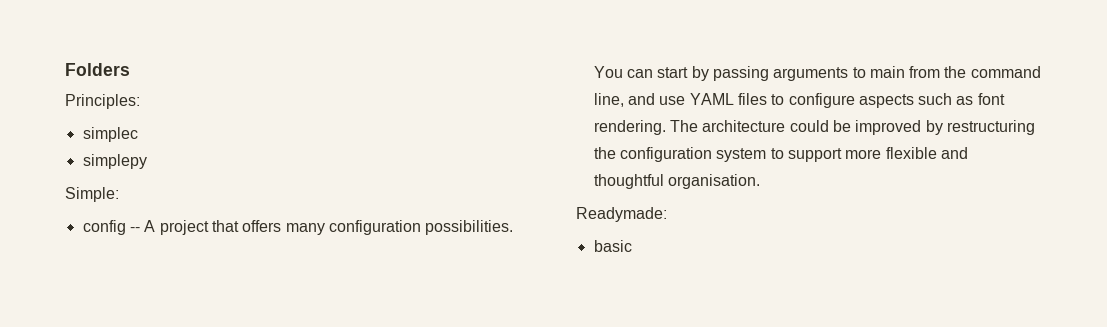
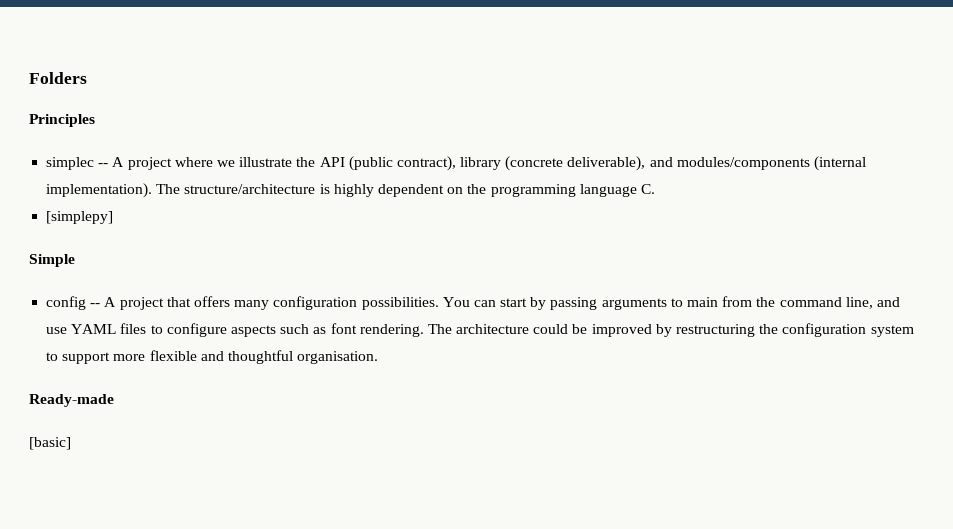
- Principles:
+ Principles
- simplec
- simplepy
- Simple:
+ simplec -- A project where we illustrate the API (public contract), library (concrete deliverable), and modules/components (internal implementation). The structure/architecture is highly dependent on the programming language C.
+ [simplepy]
+ Simple
- Readymade:
- basic
+ Ready-made
+ [basic]

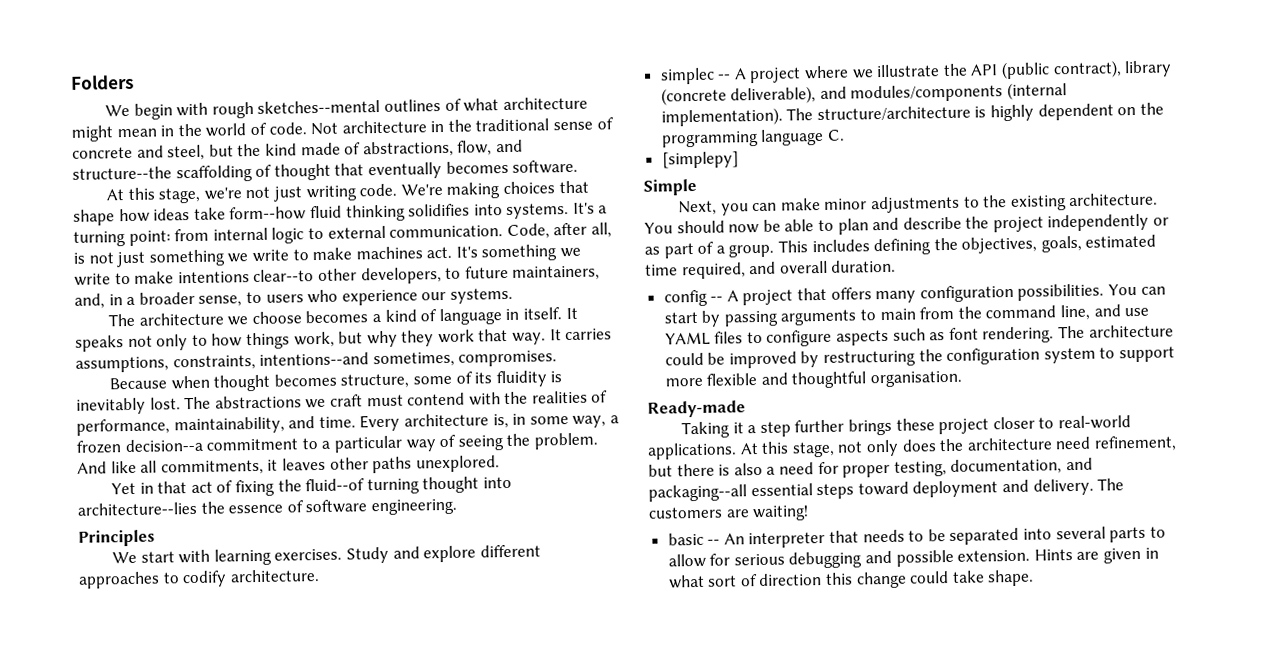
+ We begin with rough sketches--mental outlines of what architecture might mean in the world of code. Not architecture in the traditional sense of concrete and steel, but the kind made of abstractions, flow, and structure--the scaffolding of thought that eventually becomes software.
+ At this stage, we're not just writing code. We're making choices that shape how ideas take form--how fluid thinking solidifies into systems. It's a turning point: from internal logic to external communication. Code, after all, is not just something we write to make machines act. It's something we write to make intentions clear--to other developers, to future maintainers, and, in a broader sense, to users who experience our systems.
+ The architecture we choose becomes a kind of language in itself. It speaks not only to how things work, but why they work that way. It carries assumptions, constraints, intentions--and sometimes, compromises.
+ Because when thought becomes structure, some of its fluidity is inevitably lost. The abstractions we craft must contend with the realities of performance, maintainability, and time. Every architecture is, in some way, a frozen decision--a commitment to a particular way of seeing the problem. And like all commitments, it leaves other paths unexplored.
+ Yet in that act of fixing the fluid--of turning thought into architecture--lies the essence of software engineering.
  Principles
+ We start with learning exercises. Study and explore different approaches to codify architecture.
+ Next, you can make minor adjustments to the existing architecture. You should now be able to plan and describe the project independently or as part of a group. This includes defining the objectives, goals, estimated time required, and overall duration.
- [basic]
+ Taking it a step further brings these project closer to real-world applications. At this stage, not only does the architecture need refinement, but there is also a need for proper testing, documentation, and packaging--all essential steps toward deployment and delivery. The customers are waiting!
+ basic -- An interpreter that needs to be separated into several parts to allow for serious debugging and possible extension. Hints are given in what sort of direction this change could take shape.

